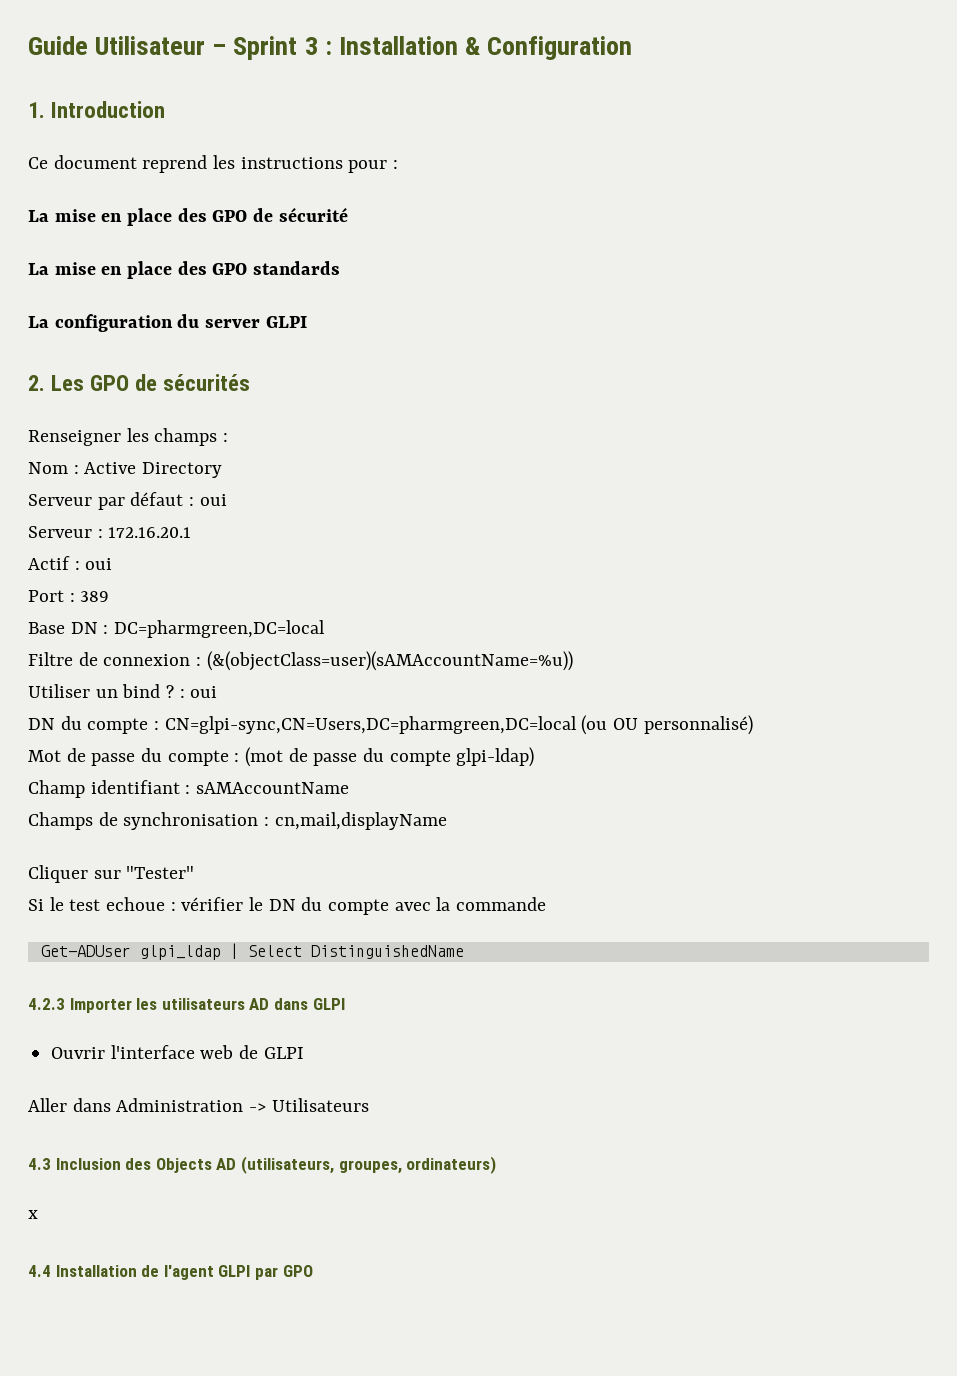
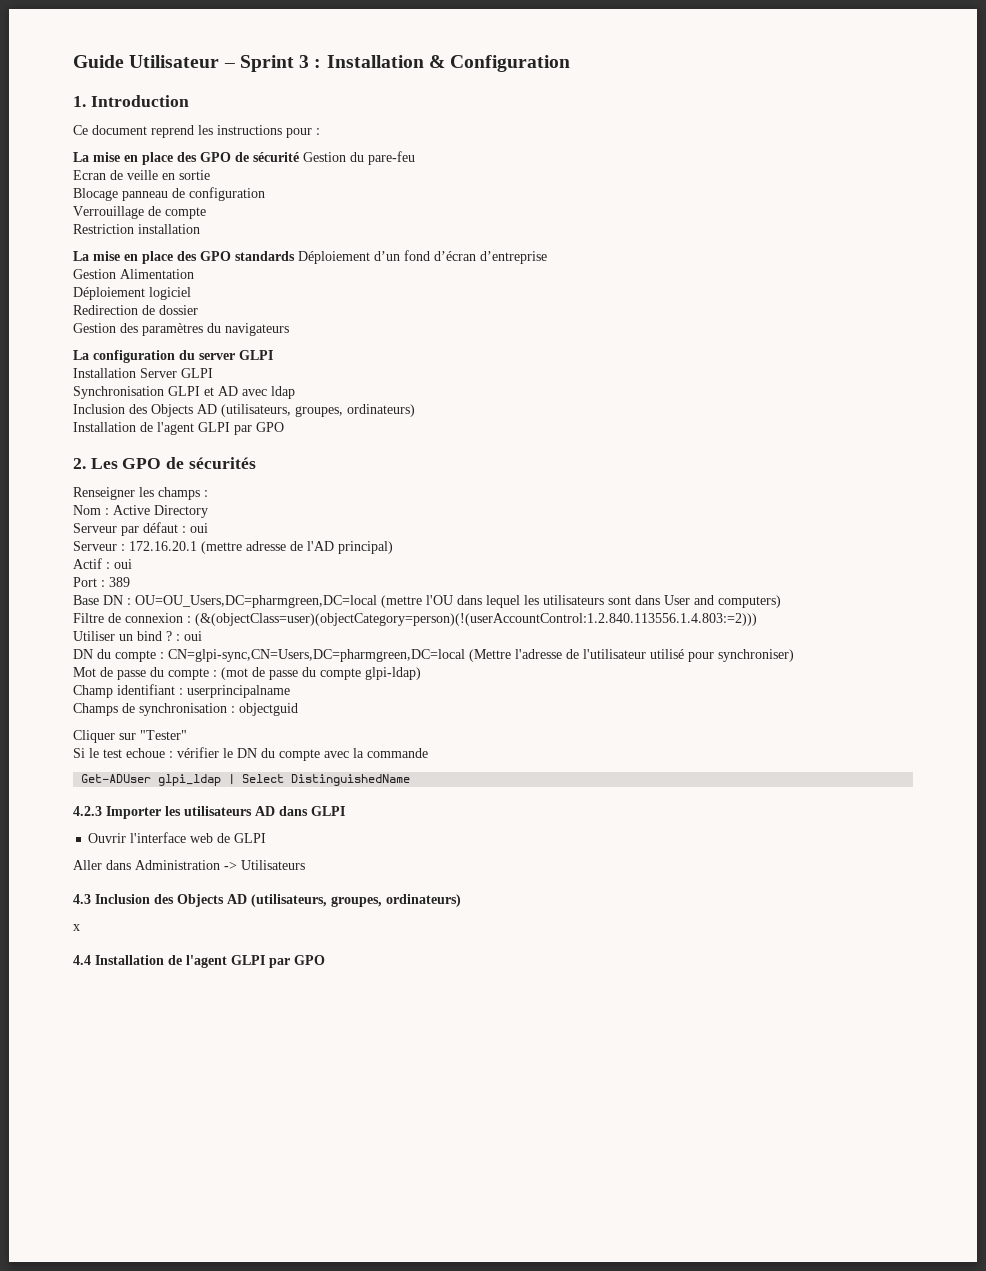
- La mise en place des GPO de sécurité
+ La mise en place des GPO de sécurité Gestion du pare-feu
+ Ecran de veille en sortie
+ Blocage panneau de configuration
+ Verrouillage de compte
+ Restriction installation
- La mise en place des GPO standards
+ La mise en place des GPO standards Déploiement d’un fond d’écran d’entreprise
+ Gestion Alimentation
+ Déploiement logiciel
+ Redirection de dossier
+ Gestion des paramètres du navigateurs
+ Installation Server GLPI
+ Synchronisation GLPI et AD avec ldap
+ Inclusion des Objects AD (utilisateurs, groupes, ordinateurs)
+ Installation de l'agent GLPI par GPO
- Serveur : 172.16.20.1
+ Serveur : 172.16.20.1 (mettre adresse de l'AD principal)
- Base DN : DC=pharmgreen,DC=local
+ Base DN : OU=OU_Users,DC=pharmgreen,DC=local (mettre l'OU dans lequel les utilisateurs sont dans User and computers)
- Filtre de connexion : (&(objectClass=user)(sAMAccountName=%u))
+ Filtre de connexion : (&(objectClass=user)(objectCategory=person)(!(userAccountControl:1.2.840.113556.1.4.803:=2)))
- DN du compte : CN=glpi-sync,CN=Users,DC=pharmgreen,DC=local (ou OU personnalisé)
+ DN du compte : CN=glpi-sync,CN=Users,DC=pharmgreen,DC=local (Mettre l'adresse de l'utilisateur utilisé pour synchroniser)
- Champ identifiant : sAMAccountName
+ Champ identifiant : userprincipalname
- Champs de synchronisation : cn,mail,displayName
+ Champs de synchronisation : objectguid

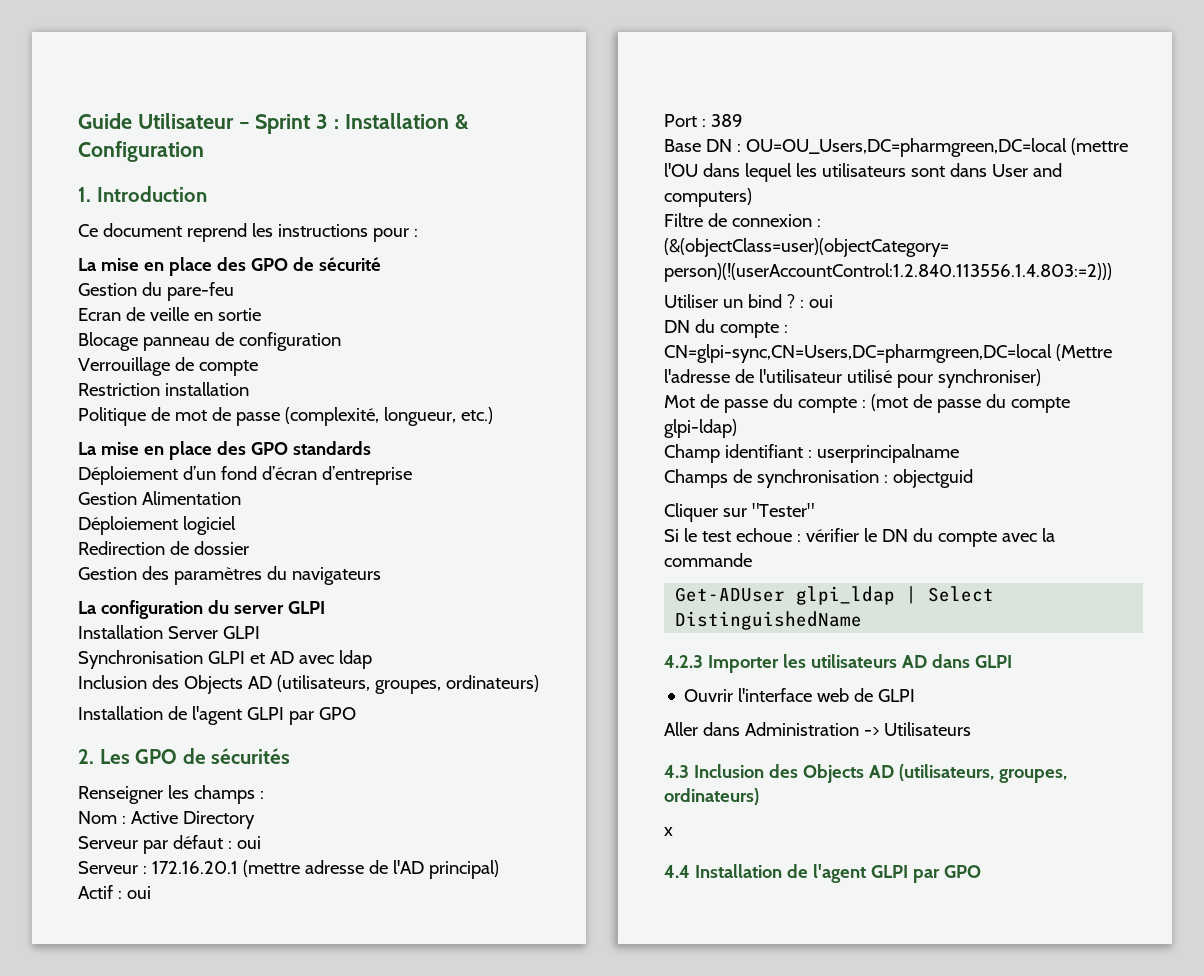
- La mise en place des GPO de sécurité Gestion du pare-feu
+ La mise en place des GPO de sécurité
+ Gestion du pare-feu
+ Politique de mot de passe (complexité, longueur, etc.)
- La mise en place des GPO standards Déploiement d’un fond d’écran d’entreprise
+ La mise en place des GPO standards
+ Déploiement d’un fond d’écran d’entreprise

